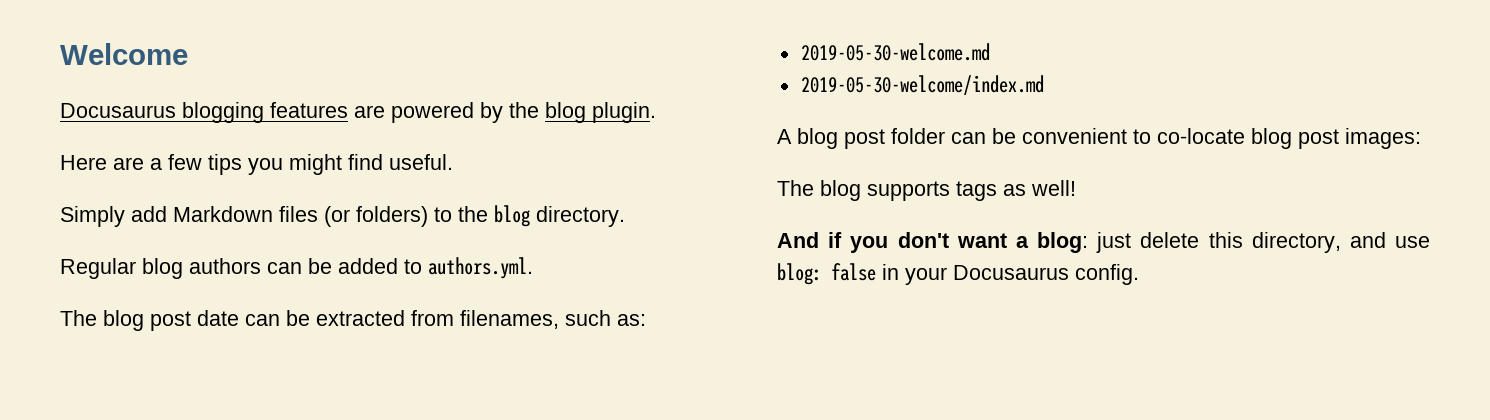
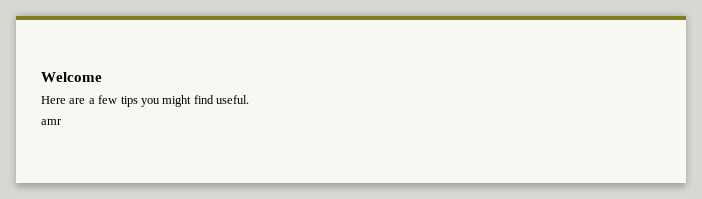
- Docusaurus blogging features are powered by the blog plugin.
- Simply add Markdown files (or folders) to the blog directory.
- Regular blog authors can be added to authors.yml.
- The blog post date can be extracted from filenames, such as:
- 2019-05-30-welcome.md
- 2019-05-30-welcome/index.md
- A blog post folder can be convenient to co-locate blog post images:
- The blog supports tags as well!
- And if you don't want a blog: just delete this directory, and use blog: false in your Docusaurus config.
+ amr

